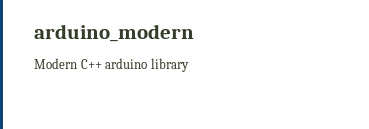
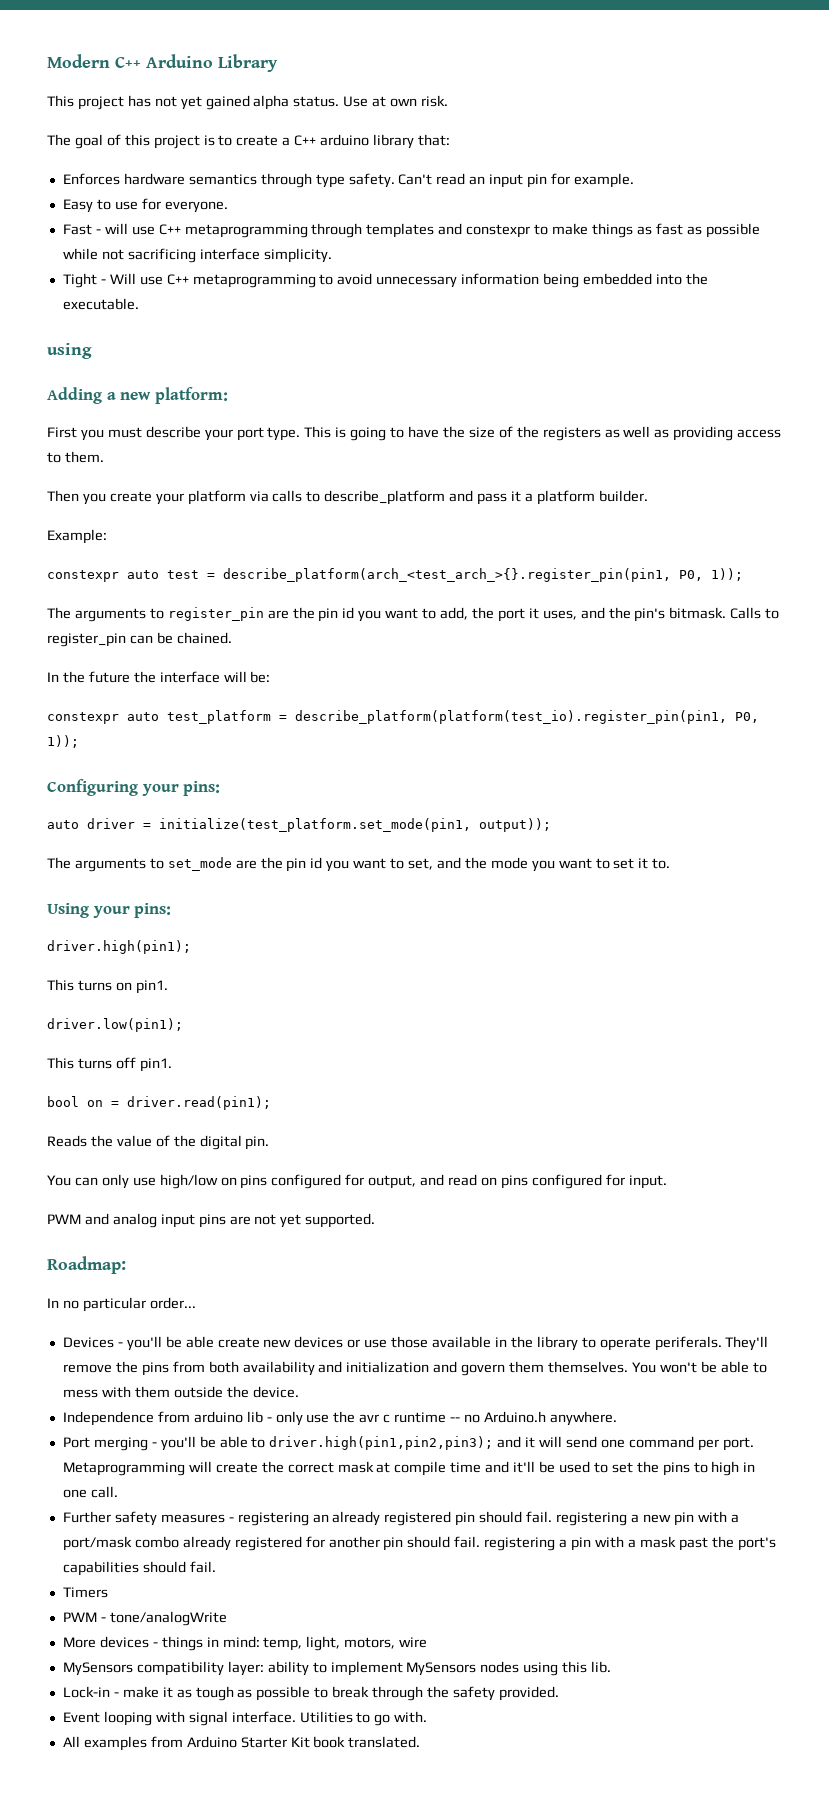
- arduino_modern
- Modern C++ arduino library
+ Modern C++ Arduino Library
+ This project has not yet gained alpha status. Use at own risk.
+ The goal of this project is to create a C++ arduino library that:
+ Enforces hardware semantics through type safety. Can't read an input pin for example.
+ Easy to use for everyone.
+ Fast - will use C++ metaprogramming through templates and constexpr to make things as fast as possible while not sacrificing interface simplicity.
+ Tight - Will use C++ metaprogramming to avoid unnecessary information being embedded into the executable.
+ using
+ Adding a new platform:
+ First you must describe your port type. This is going to have the size of the registers as well as providing access to them.
+ Then you create your platform via calls to describe_platform and pass it a platform builder.
+ Example:
+ constexpr auto test = describe_platform(arch_<test_arch_>{}.register_pin(pin1, P0, 1));
+ The arguments to register_pin are the pin id you want to add, the port it uses, and the pin's bitmask. Calls to register_pin can be chained.
+ In the future the interface will be:
+ constexpr auto test_platform = describe_platform(platform(test_io).register_pin(pin1, P0, 1));
+ Configuring your pins:
+ auto driver = initialize(test_platform.set_mode(pin1, output));
+ The arguments to set_mode are the pin id you want to set, and the mode you want to set it to.
+ Using your pins:
+ driver.high(pin1);
+ This turns on pin1.
+ driver.low(pin1);
+ This turns off pin1.
+ bool on = driver.read(pin1);
+ Reads the value of the digital pin.
+ You can only use high/low on pins configured for output, and read on pins configured for input.
+ PWM and analog input pins are not yet supported.
+ Roadmap:
+ In no particular order...
+ Devices - you'll be able create new devices or use those available in the library to operate periferals. They'll remove the pins from both availability and initialization and govern them themselves. You won't be able to mess with them outside the device.
+ Independence from arduino lib - only use the avr c runtime -- no Arduino.h anywhere.
+ Port merging - you'll be able to driver.high(pin1,pin2,pin3); and it will send one command per port. Metaprogramming will create the correct mask at compile time and it'll be used to set the pins to high in one call.
+ Further safety measures - registering an already registered pin should fail. registering a new pin with a port/mask combo already registered for another pin should fail. registering a pin with a mask past the port's capabilities should fail.
+ Timers
+ PWM - tone/analogWrite
+ More devices - things in mind: temp, light, motors, wire
+ MySensors compatibility layer: ability to implement MySensors nodes using this lib.
+ Lock-in - make it as tough as possible to break through the safety provided.
+ Event looping with signal interface. Utilities to go with.
+ All examples from Arduino Starter Kit book translated.

